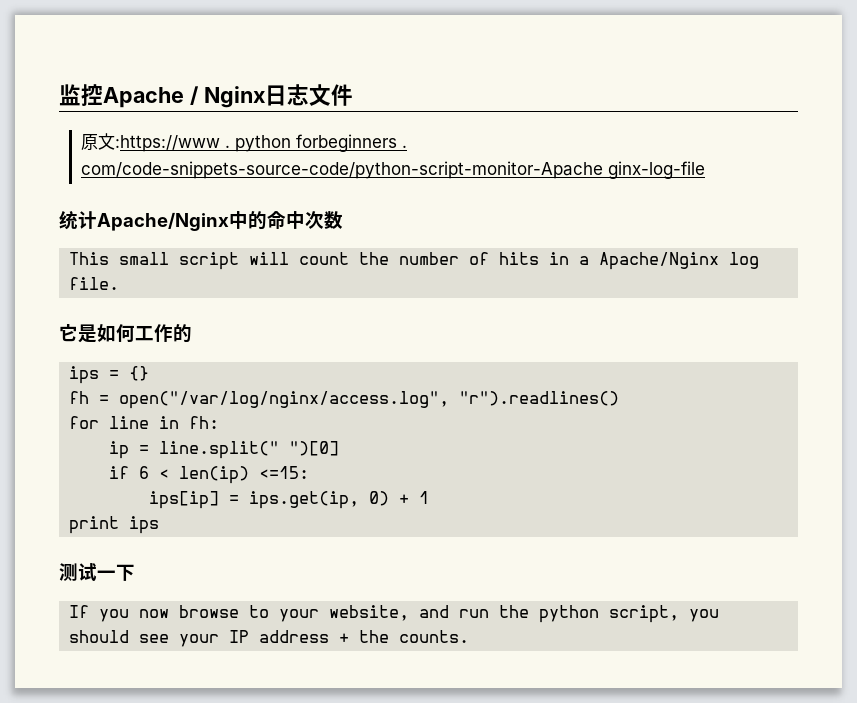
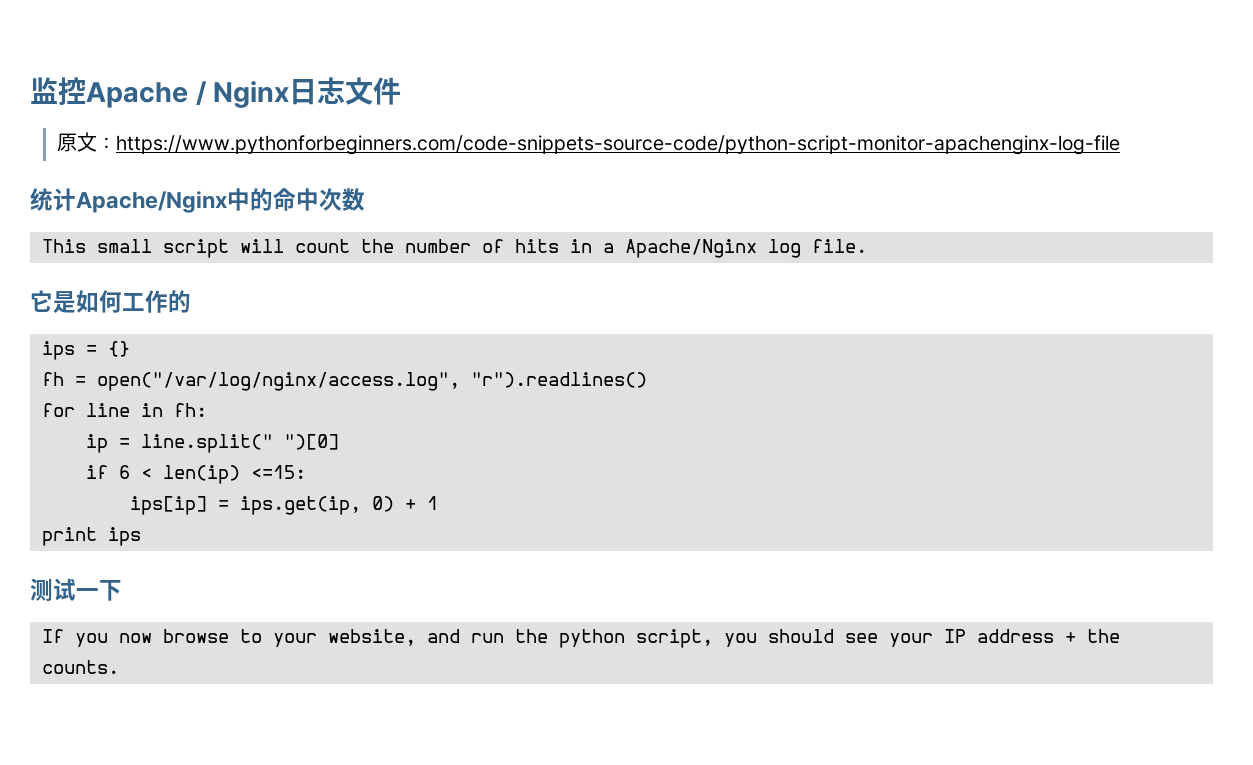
- 原文:https://www . python forbeginners . com/code-snippets-source-code/python-script-monitor-Apache ginx-log-file
+ 原文：https://www.pythonforbeginners.com/code-snippets-source-code/python-script-monitor-apachenginx-log-file

